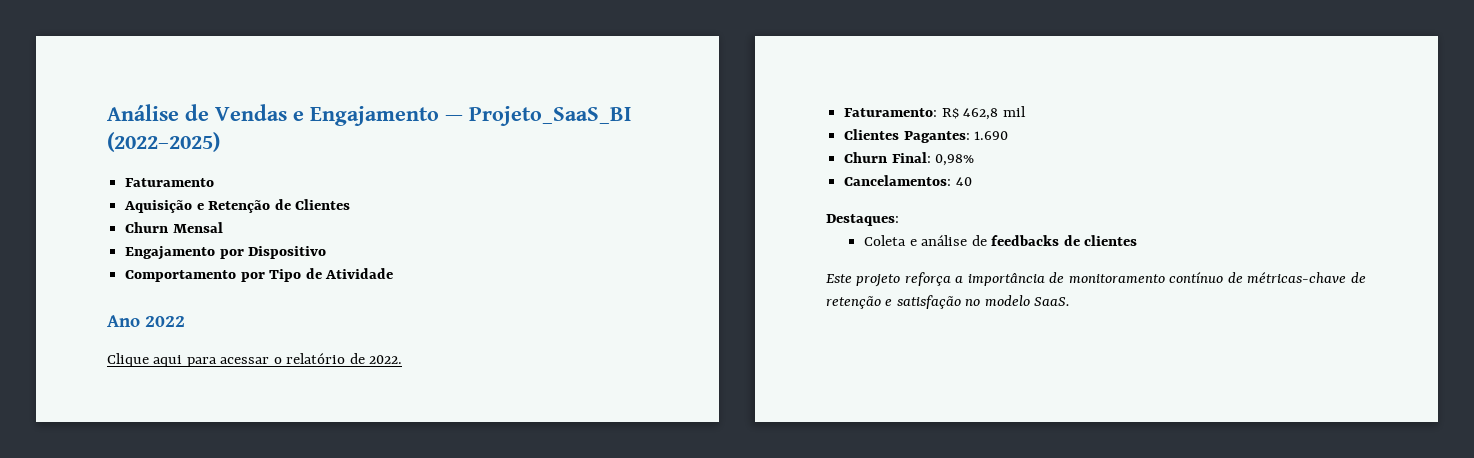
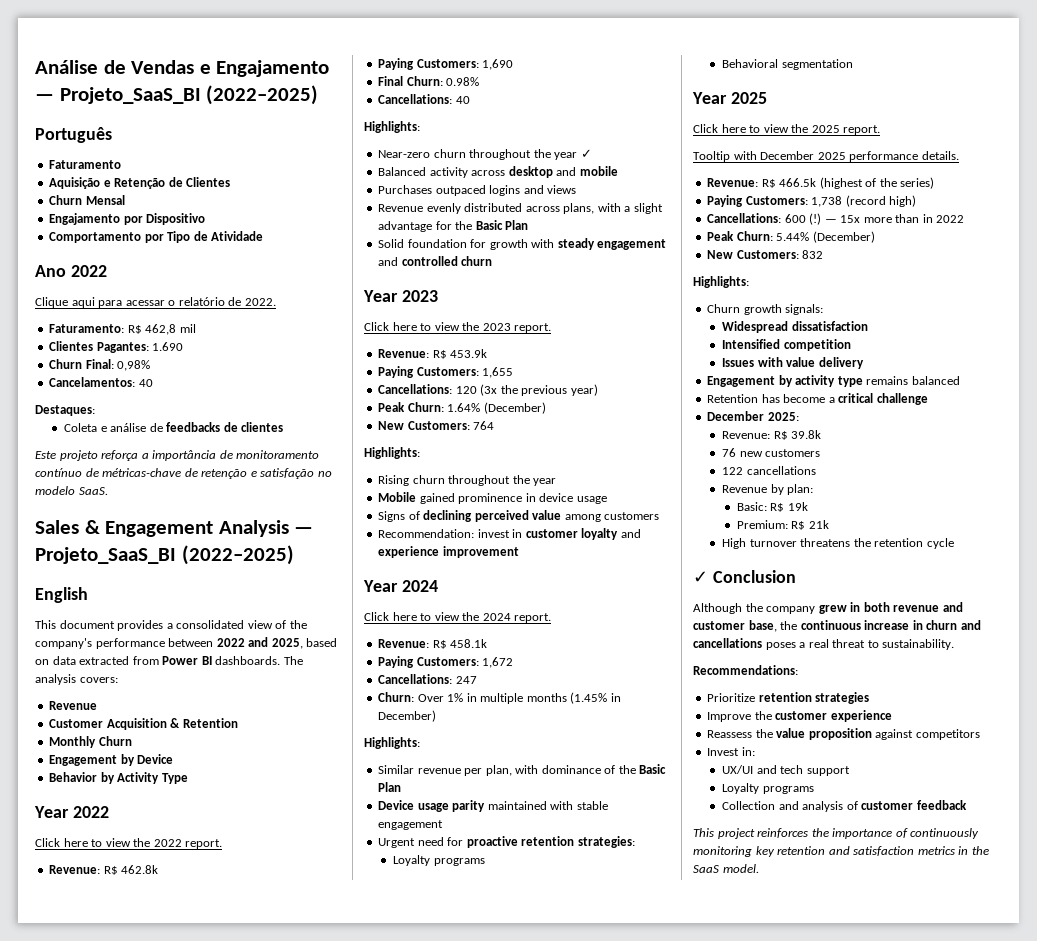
+ Português
+ Sales & Engagement Analysis — Projeto_SaaS_BI (2022–2025)
+ English
+ This document provides a consolidated view of the company's performance between 2022 and 2025, based on data extracted from Power BI dashboards. The analysis covers:
+ Revenue
+ Customer Acquisition & Retention
+ Monthly Churn
+ Engagement by Device
+ Behavior by Activity Type
+ Year 2022
+ Click here to view the 2022 report.
+ Revenue: R$ 462.8k
+ Paying Customers: 1,690
+ Final Churn: 0.98%
+ Cancellations: 40
+ Highlights:
+ Near-zero churn throughout the year ✓
+ Balanced activity across desktop and mobile
+ Purchases outpaced logins and views
+ Revenue evenly distributed across plans, with a slight advantage for the Basic Plan
+ Solid foundation for growth with steady engagement and controlled churn
+ Year 2023
+ Click here to view the 2023 report.
+ Revenue: R$ 453.9k
+ Paying Customers: 1,655
+ Cancellations: 120 (3x the previous year)
+ Peak Churn: 1.64% (December)
+ New Customers: 764
+ Highlights:
+ Rising churn throughout the year
+ Mobile gained prominence in device usage
+ Signs of declining perceived value among customers
+ Recommendation: invest in customer loyalty and experience improvement
+ Year 2024
+ Click here to view the 2024 report.
+ Revenue: R$ 458.1k
+ Paying Customers: 1,672
+ Cancellations: 247
+ Churn: Over 1% in multiple months (1.45% in December)
+ Highlights:
+ Similar revenue per plan, with dominance of the Basic Plan
+ Device usage parity maintained with stable engagement
+ Urgent need for proactive retention strategies:
+ Loyalty programs
+ Behavioral segmentation
+ Year 2025
+ Click here to view the 2025 report.
+ Tooltip with December 2025 performance details.
+ Revenue: R$ 466.5k (highest of the series)
+ Paying Customers: 1,738 (record high)
+ Cancellations: 600 (!) — 15x more than in 2022
+ Peak Churn: 5.44% (December)
+ New Customers: 832
+ Highlights:
+ Churn growth signals:
+ Widespread dissatisfaction
+ Intensified competition
+ Issues with value delivery
+ Engagement by activity type remains balanced
+ Retention has become a critical challenge
+ December 2025:
+ Revenue: R$ 39.8k
+ 76 new customers
+ 122 cancellations
+ Revenue by plan:
+ Basic: R$ 19k
+ Premium: R$ 21k
+ High turnover threatens the retention cycle
+ ✓ Conclusion
+ Although the company grew in both revenue and customer base, the continuous increase in churn and cancellations poses a real threat to sustainability.
+ Recommendations:
+ Prioritize retention strategies
+ Improve the customer experience
+ Reassess the value proposition against competitors
+ Invest in:
+ UX/UI and tech support
+ Loyalty programs
+ Collection and analysis of customer feedback
+ This project reinforces the importance of continuously monitoring key retention and satisfaction metrics in the SaaS model.

